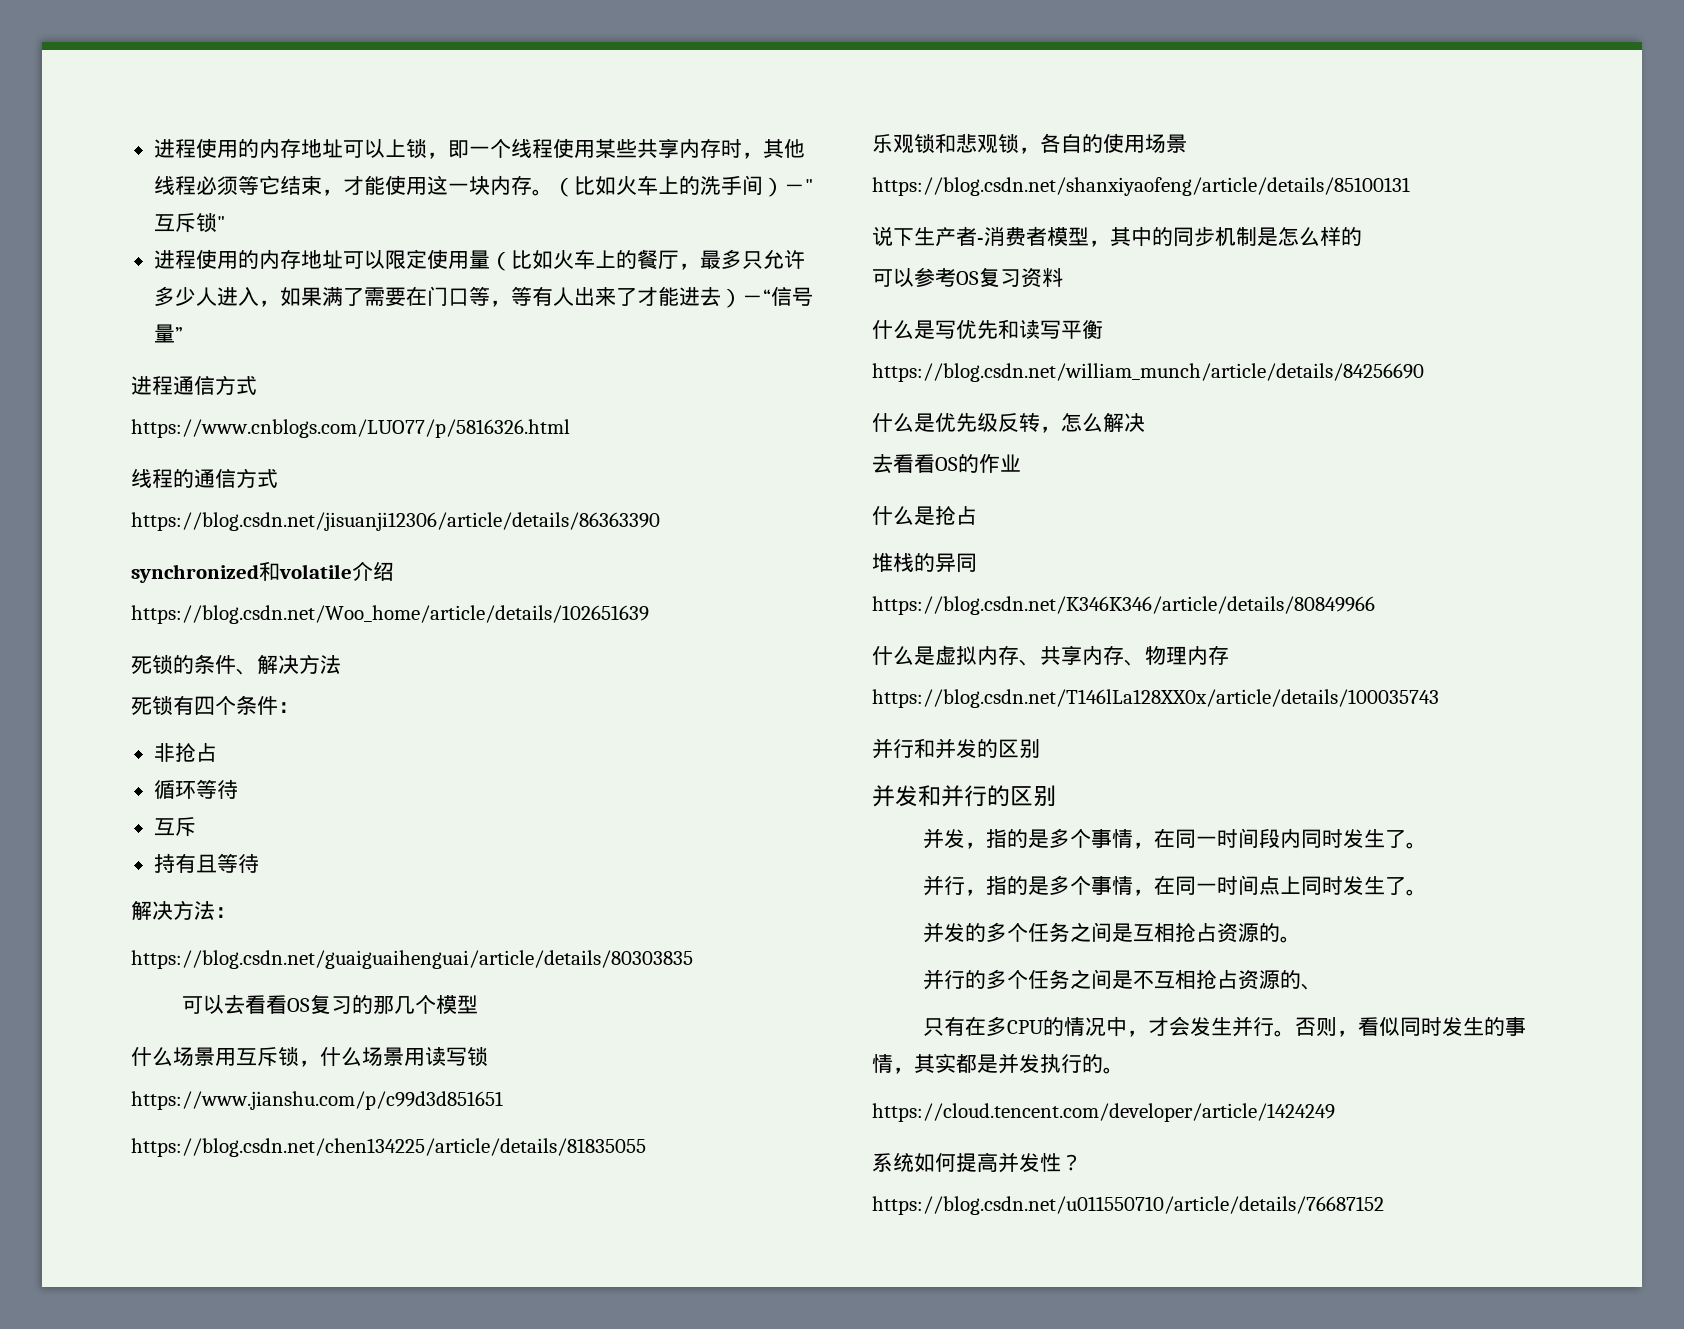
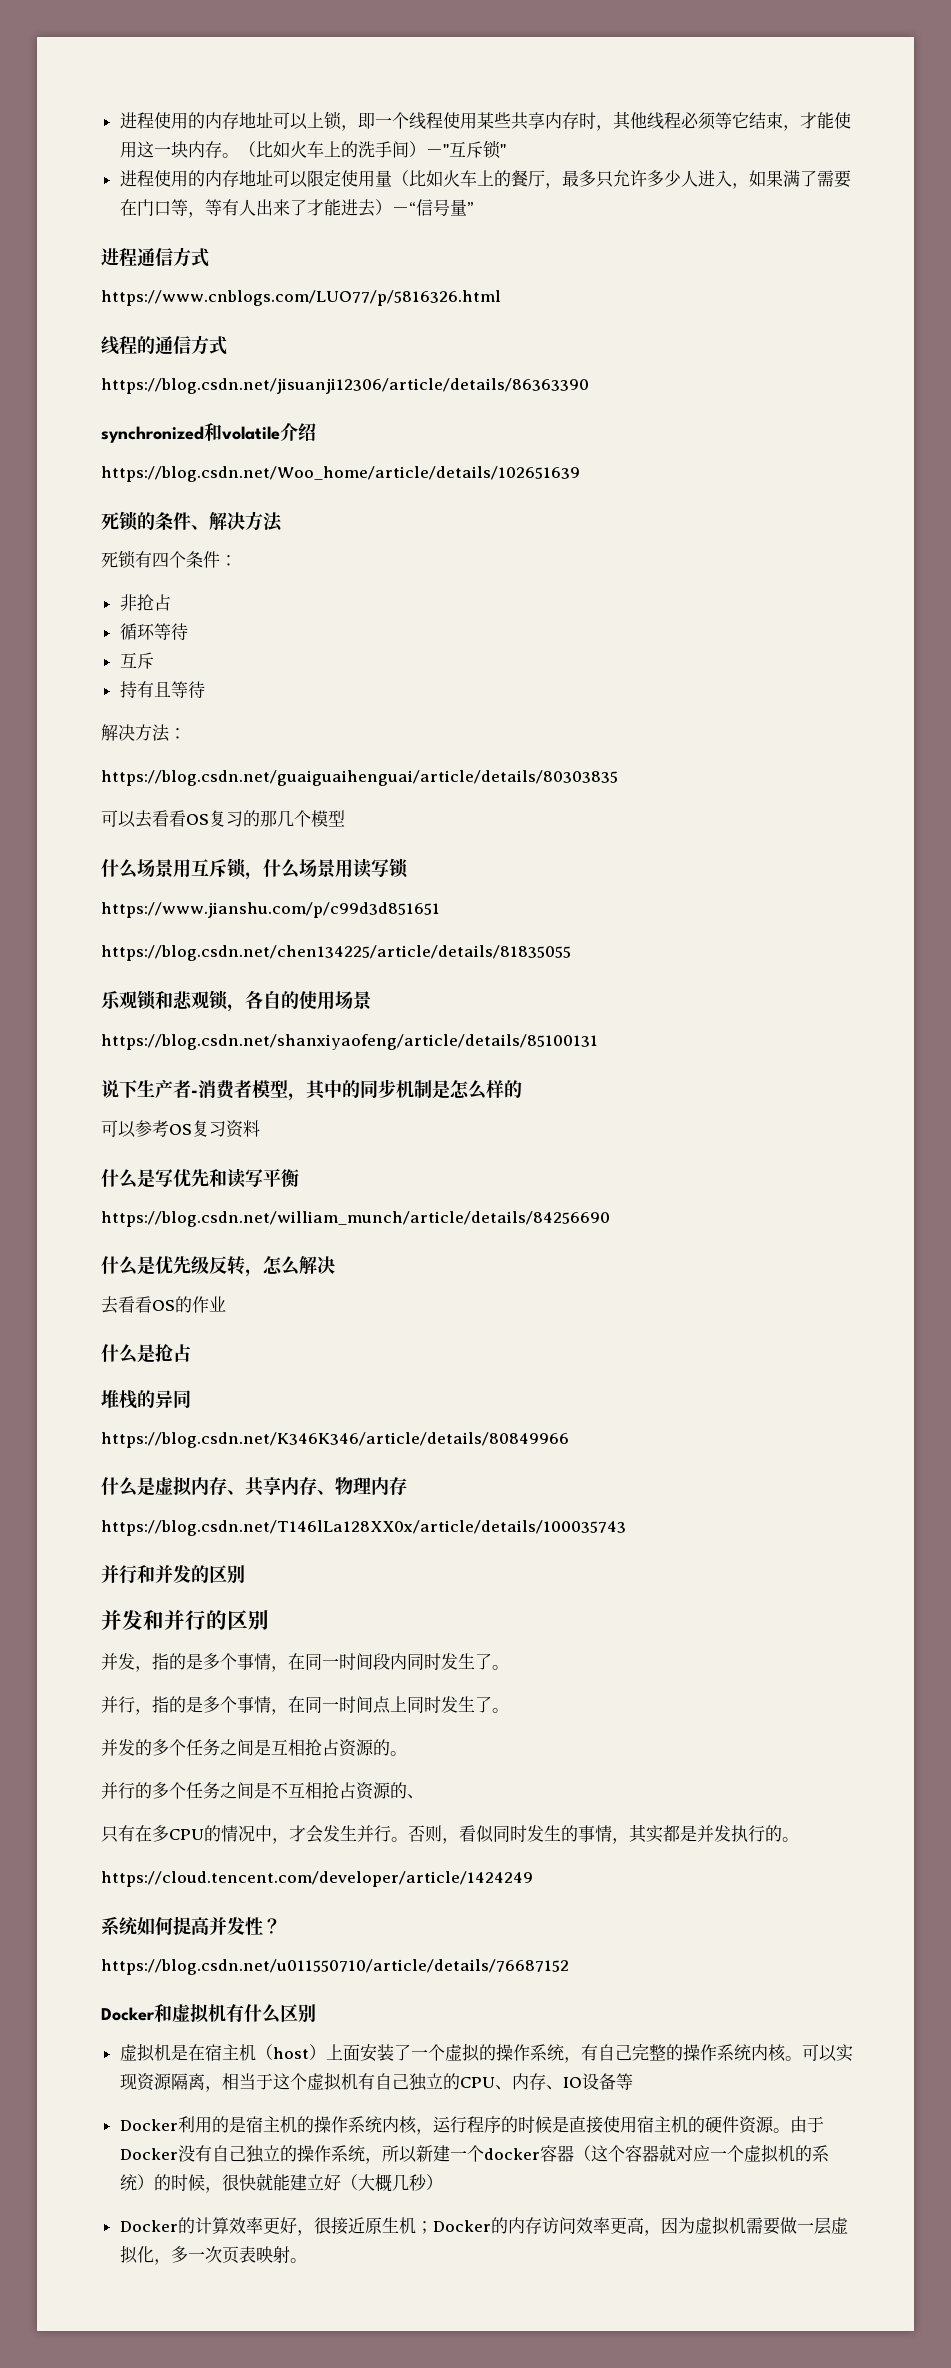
+ Docker和虚拟机有什么区别
+ 虚拟机是在宿主机（host）上面安装了一个虚拟的操作系统，有自己完整的操作系统内核。可以实现资源隔离，相当于这个虚拟机有自己独立的CPU、内存、IO设备等
+ Docker利用的是宿主机的操作系统内核，运行程序的时候是直接使用宿主机的硬件资源。由于Docker没有自己独立的操作系统，所以新建一个docker容器（这个容器就对应一个虚拟机的系统）的时候，很快就能建立好（大概几秒）
+ Docker的计算效率更好，很接近原生机；Docker的内存访问效率更高，因为虚拟机需要做一层虚拟化，多一次页表映射。

